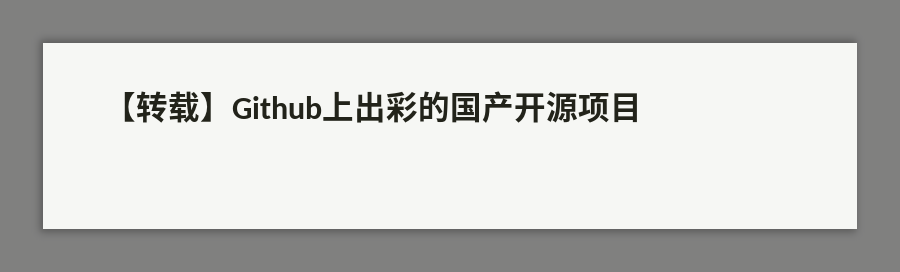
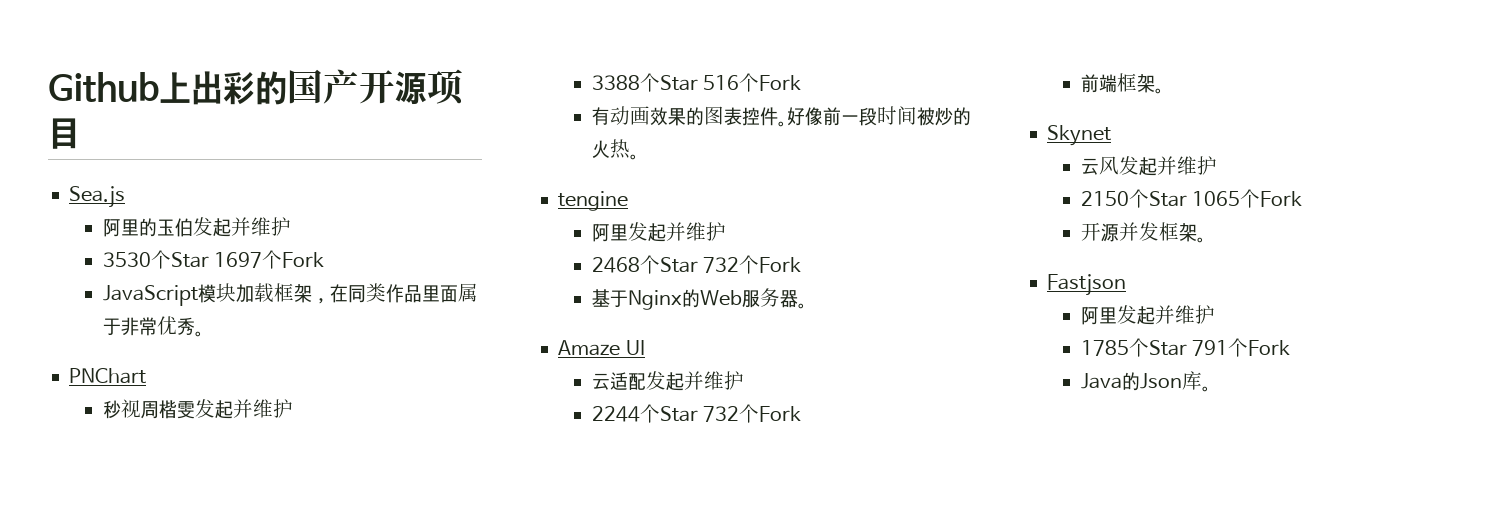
- 【转载】Github上出彩的国产开源项目
+ Github上出彩的国产开源项目
+ Sea.js
+ 阿里的玉伯发起并维护
+ 3530个Star 1697个Fork
+ JavaScript模块加载框架，在同类作品里面属于非常优秀。
+ PNChart
+ 秒视周楷雯发起并维护
+ 3388个Star 516个Fork
+ 有动画效果的图表控件。好像前一段时间被炒的火热。
+ tengine
+ 阿里发起并维护
+ 2468个Star 732个Fork
+ 基于Nginx的Web服务器。
+ Amaze UI
+ 云适配发起并维护
+ 2244个Star 732个Fork
+ 前端框架。
+ Skynet
+ 云风发起并维护
+ 2150个Star 1065个Fork
+ 开源并发框架。
+ Fastjson
+ 阿里发起并维护
+ 1785个Star 791个Fork
+ Java的Json库。

